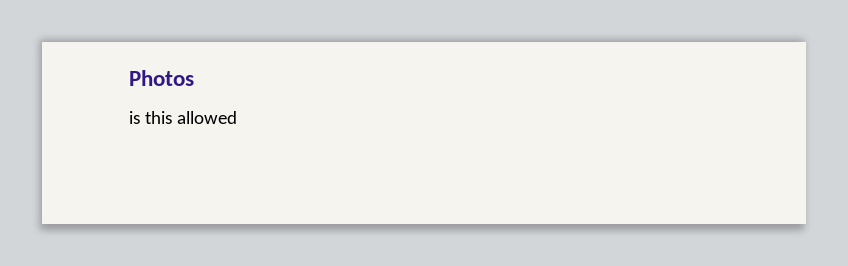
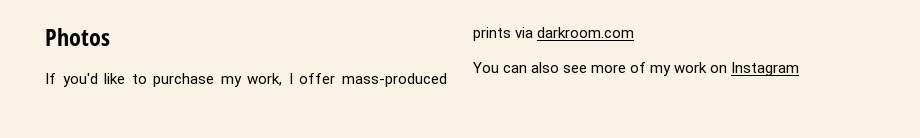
- is this allowed
+ If you'd like to purchase my work, I offer mass-produced prints via darkroom.com
+ You can also see more of my work on Instagram

